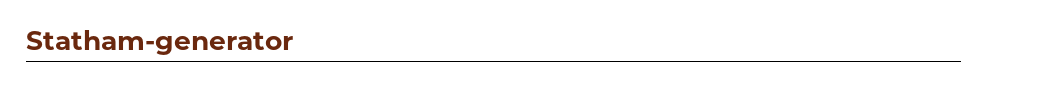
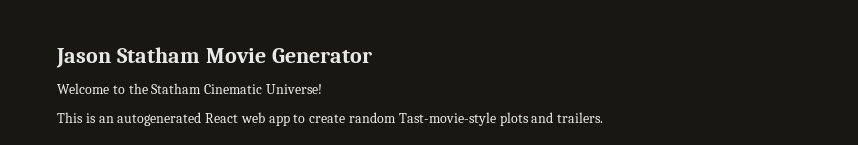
- Statham-generator
+ Jason Statham Movie Generator
+ Welcome to the Statham Cinematic Universe!
+ This is an autogenerated React web app to create random Tast-movie-style plots and trailers.

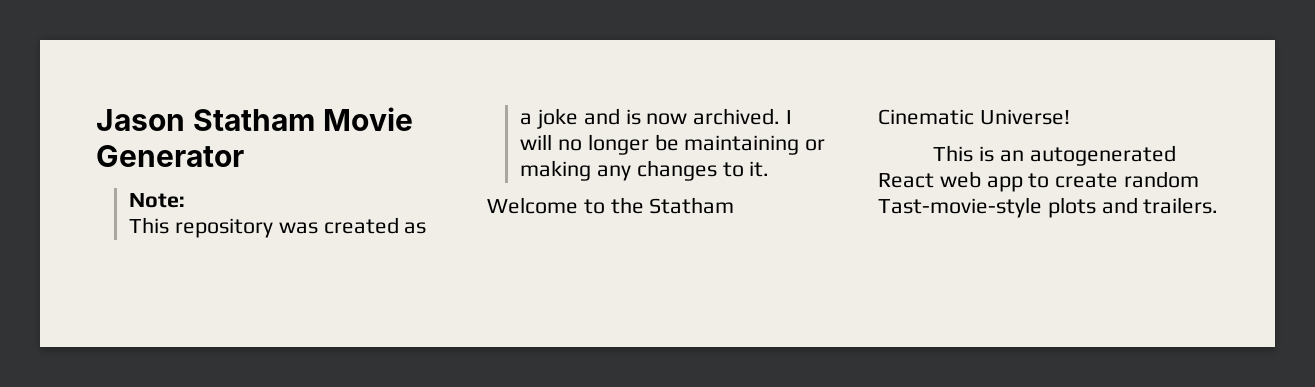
+ Note:
+ This repository was created as a joke and is now archived. I will no longer be maintaining or making any changes to it.

